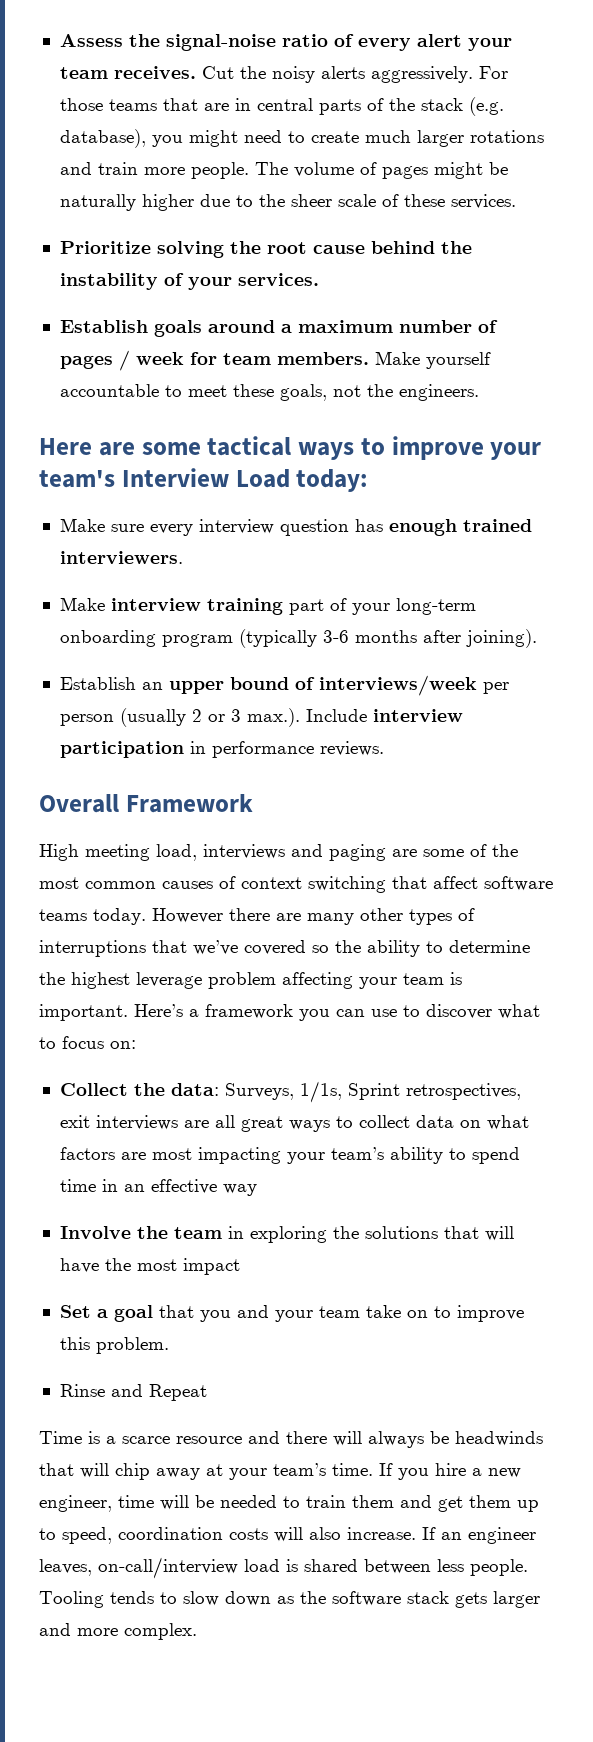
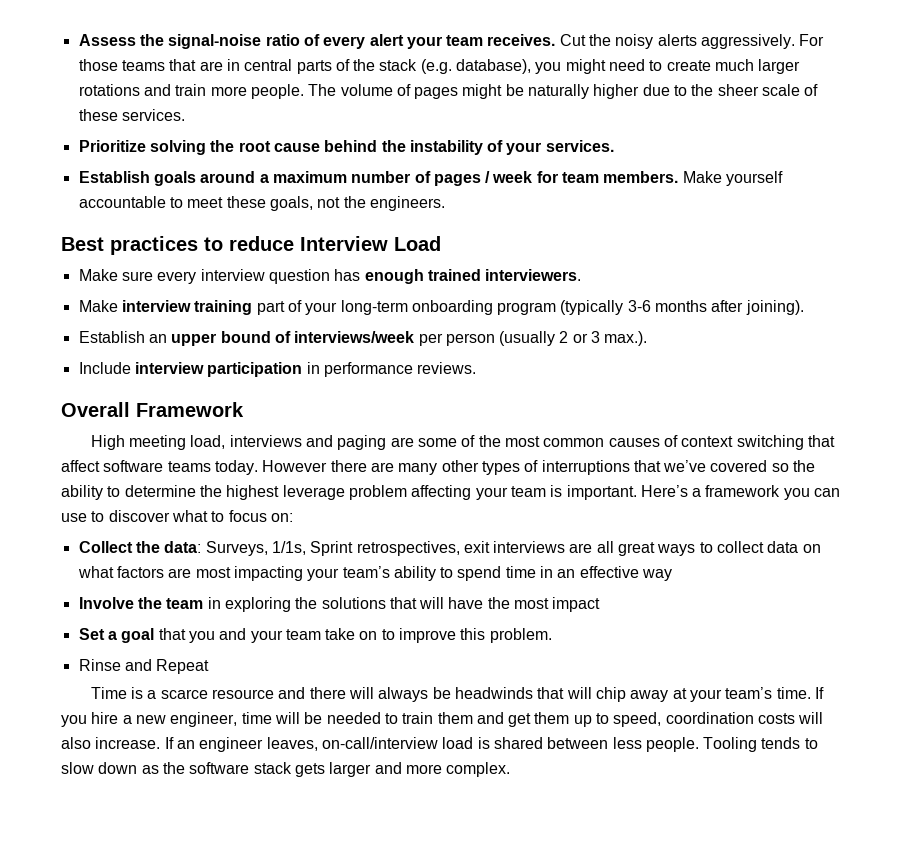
- Here are some tactical ways to improve your team's Interview Load today:
+ Best practices to reduce Interview Load
- Establish an upper bound of interviews/week per person (usually 2 or 3 max.). Include interview participation in performance reviews.
+ Establish an upper bound of interviews/week per person (usually 2 or 3 max.).
+ Include interview participation in performance reviews.

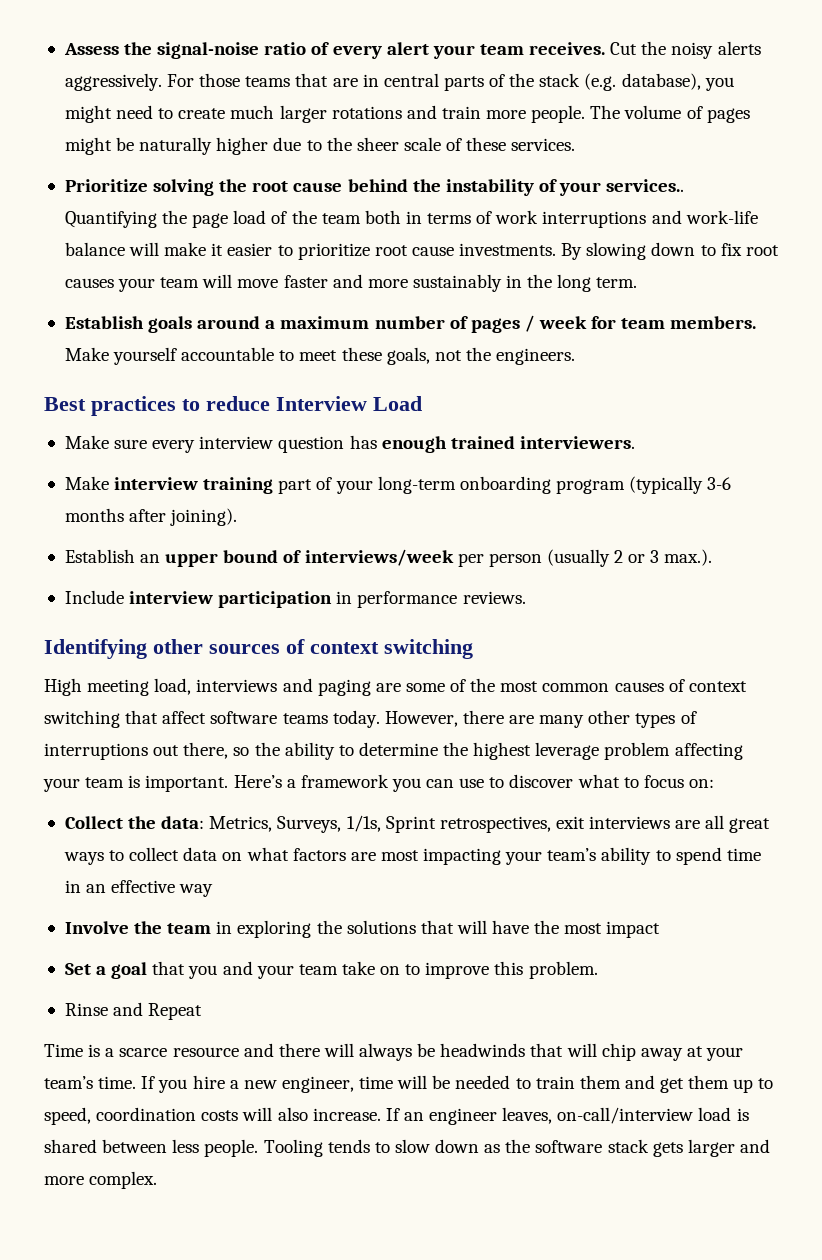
- Prioritize solving the root cause behind the instability of your services.
+ Prioritize solving the root cause behind the instability of your services.. Quantifying the page load of the team both in terms of work interruptions and work-life balance will make it easier to prioritize root cause investments. By slowing down to fix root causes your team will move faster and more sustainably in the long term.
- Overall Framework
+ Identifying other sources of context switching
- However there are many other types of interruptions that we’ve covered so the ability to determine the highest leverage problem affecting your team is important.
+ However, there are many other types of interruptions out there, so the ability to determine the highest leverage problem affecting your team is important.
- Collect the data: Surveys, 1/1s, Sprint retrospectives, exit interviews are all great ways to collect data on what factors are most impacting your team’s ability to spend time in an effective way
+ Collect the data: Metrics, Surveys, 1/1s, Sprint retrospectives, exit interviews are all great ways to collect data on what factors are most impacting your team’s ability to spend time in an effective way

